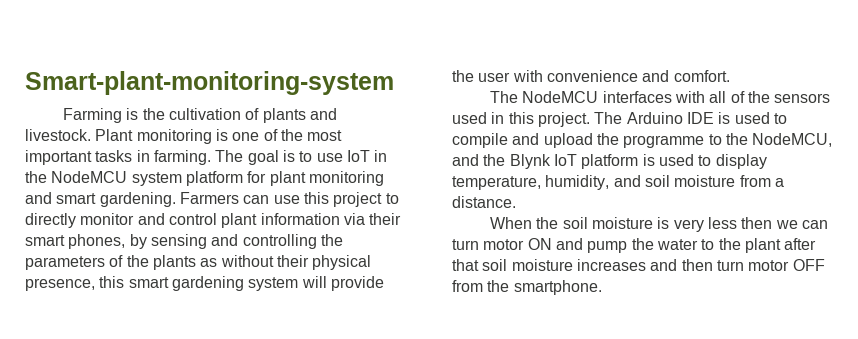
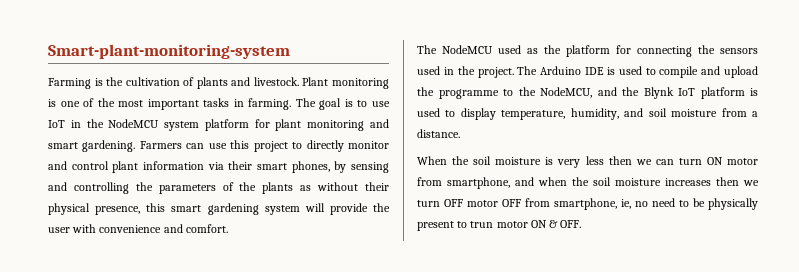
- The NodeMCU interfaces with all of the sensors used in this project.
+ The NodeMCU used as the platform for connecting the sensors used in the project.
- When the soil moisture is very less then we can turn motor ON and pump the water to the plant after that soil moisture increases and then turn motor OFF from the smartphone.
+ When the soil moisture is very less then we can turn ON motor from smartphone, and when the soil moisture increases then we turn OFF motor OFF from smartphone, ie, no need to be physically present to trun motor ON & OFF.

